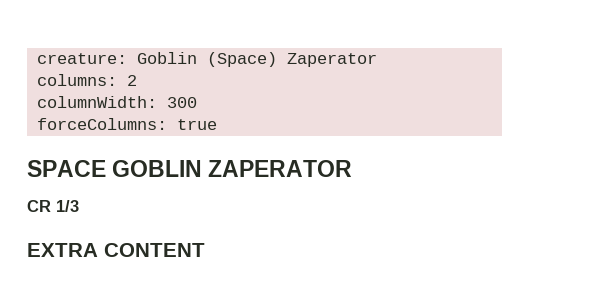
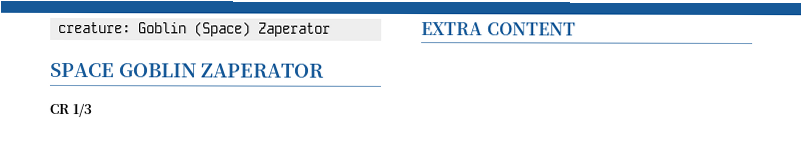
- columns: 2
- columnWidth: 300
- forceColumns: true

